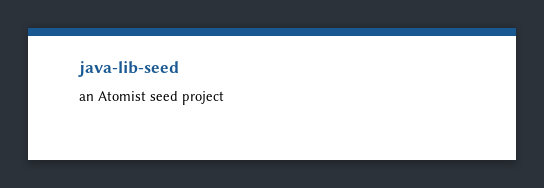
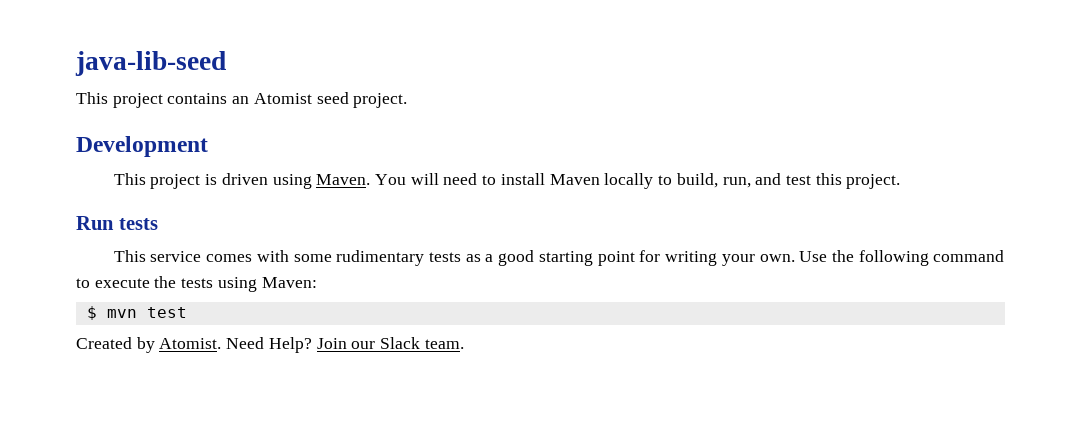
- an Atomist seed project
+ This project contains an Atomist seed project.
+ Development
+ This project is driven using Maven. You will need to install Maven locally to build, run, and test this project.
+ Run tests
+ This service comes with some rudimentary tests as a good starting point for writing your own. Use the following command to execute the tests using Maven:
+ $ mvn test
+ Created by Atomist. Need Help? Join our Slack team.

